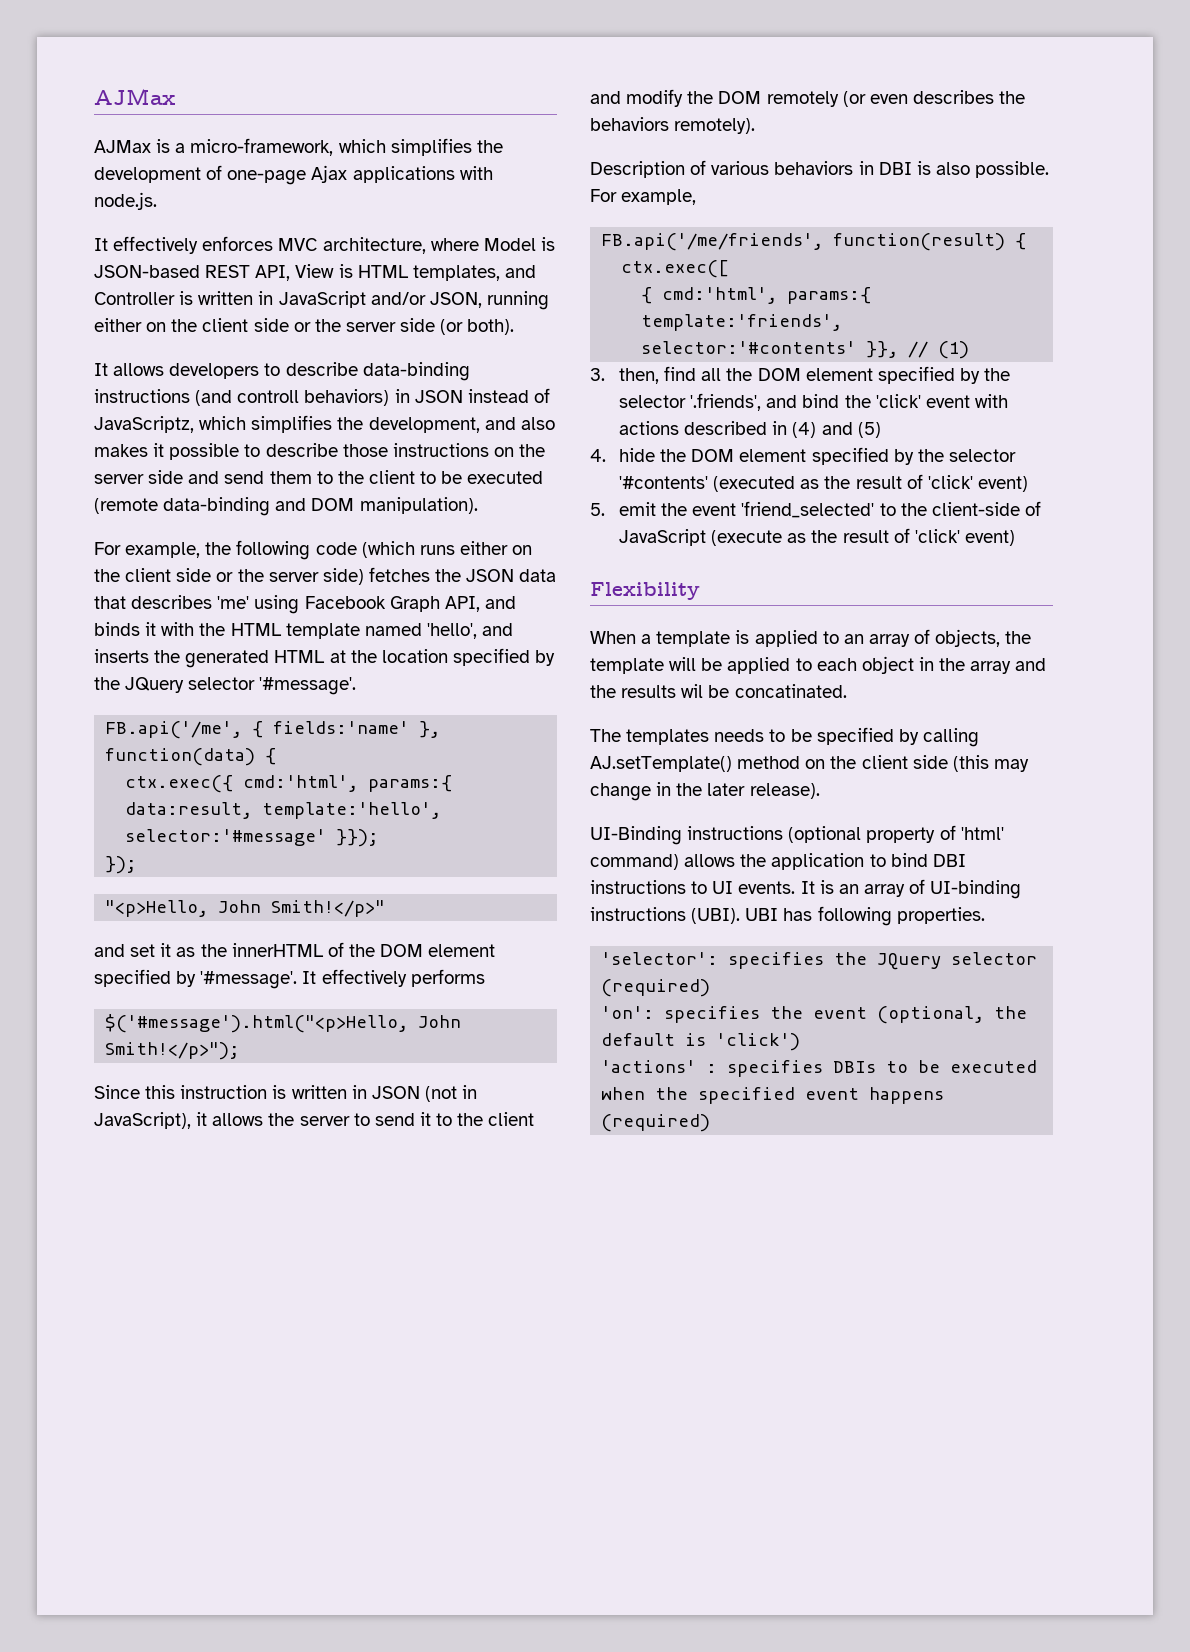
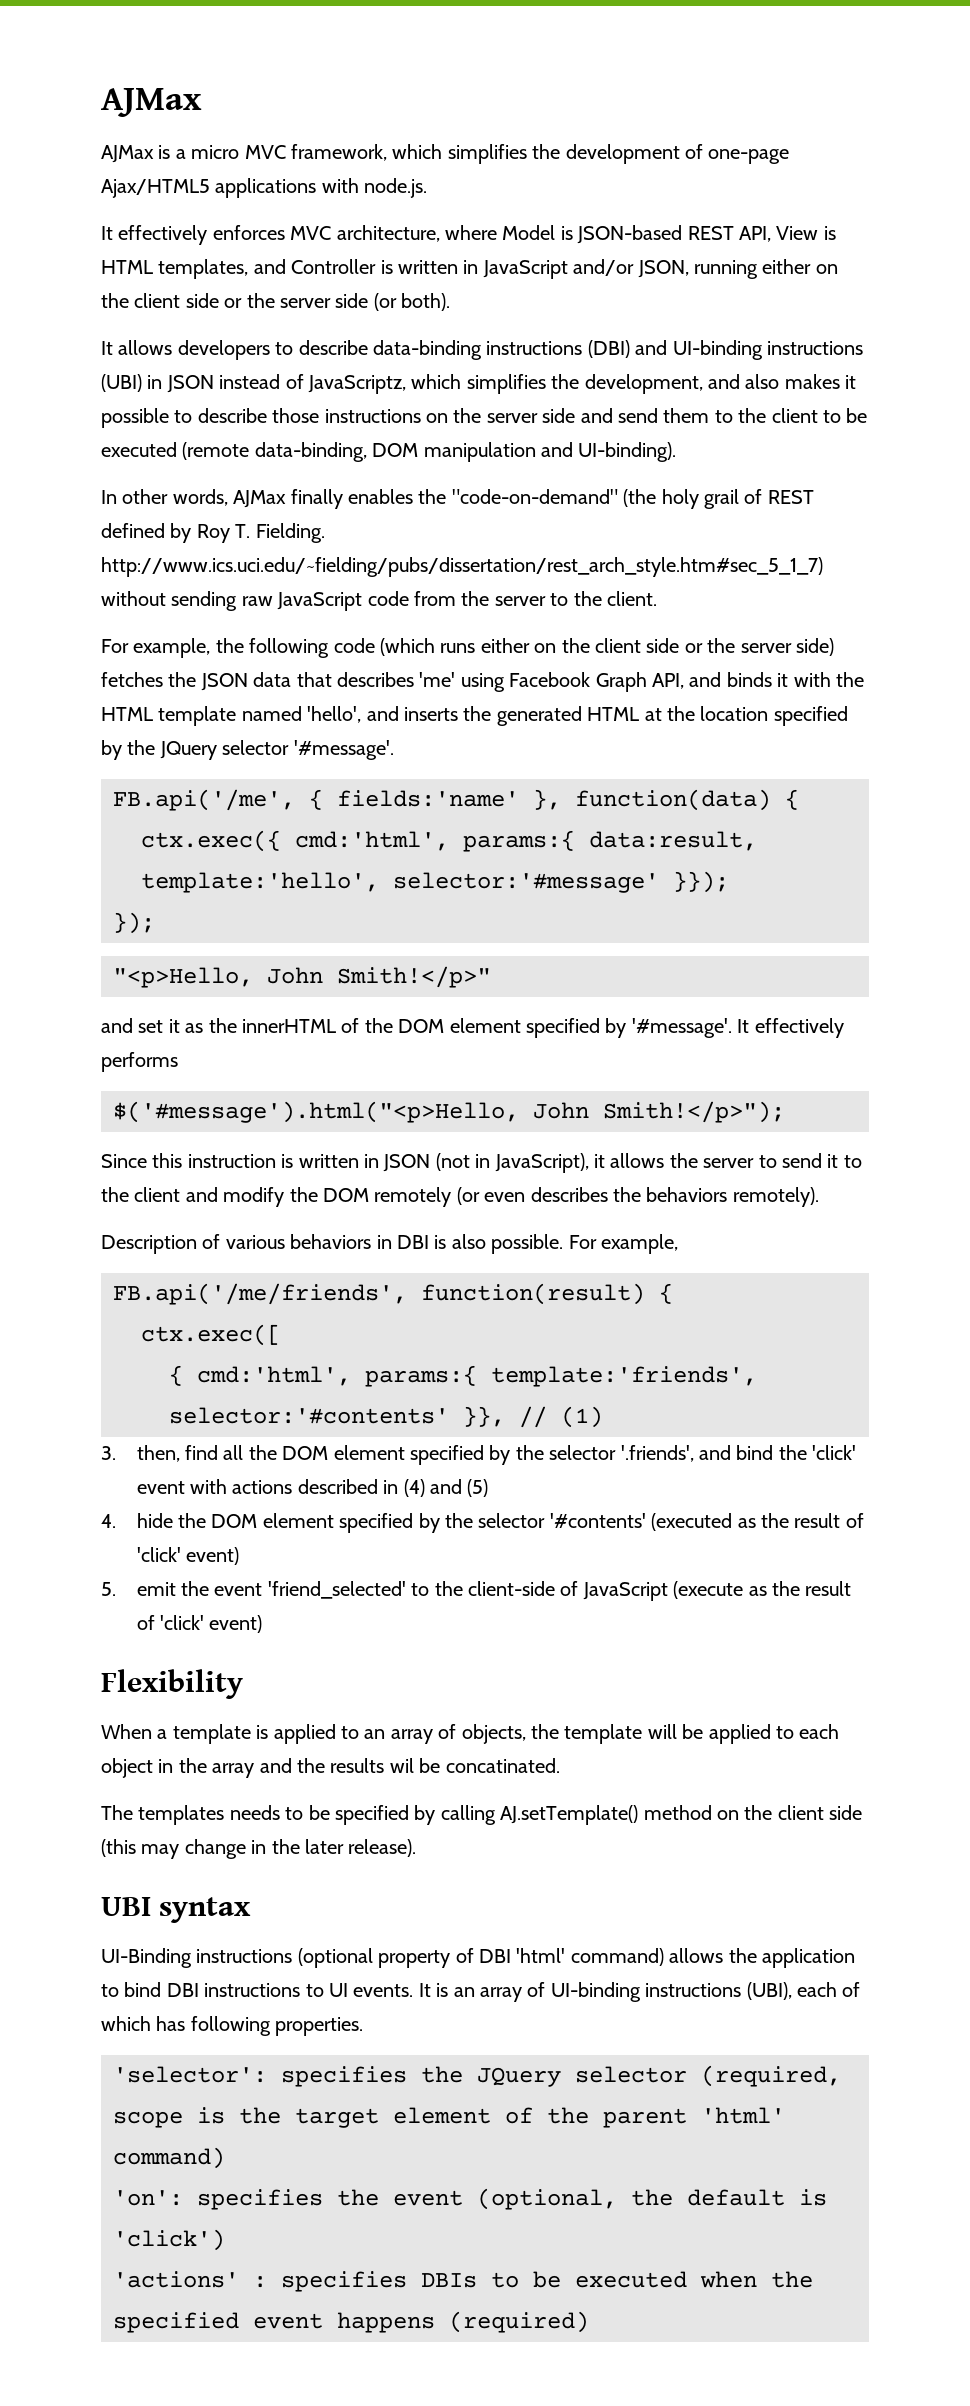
- AJMax is a micro-framework, which simplifies the development of one-page Ajax applications with node.js.
+ AJMax is a micro MVC framework, which simplifies the development of one-page Ajax/HTML5 applications with node.js.
- It allows developers to describe data-binding instructions (and controll behaviors) in JSON instead of JavaScriptz, which simplifies the development, and also makes it possible to describe those instructions on the server side and send them to the client to be executed (remote data-binding and DOM manipulation).
+ It allows developers to describe data-binding instructions (DBI) and UI-binding instructions (UBI) in JSON instead of JavaScriptz, which simplifies the development, and also makes it possible to describe those instructions on the server side and send them to the client to be executed (remote data-binding, DOM manipulation and UI-binding).
+ In other words, AJMax finally enables the "code-on-demand" (the holy grail of REST defined by Roy T. Fielding. http://www.ics.uci.edu/~fielding/pubs/dissertation/rest_arch_style.htm#sec_5_1_7) without sending raw JavaScript code from the server to the client.
+ UBI syntax
- UI-Binding instructions (optional property of 'html' command) allows the application to bind DBI instructions to UI events.
+ UI-Binding instructions (optional property of DBI 'html' command) allows the application to bind DBI instructions to UI events.
- It is an array of UI-binding instructions (UBI). UBI has following properties.
+ It is an array of UI-binding instructions (UBI), each of which has following properties.
- 'selector': specifies the JQuery selector (required)
+ 'selector': specifies the JQuery selector (required, scope is the target element of the parent 'html' command)

